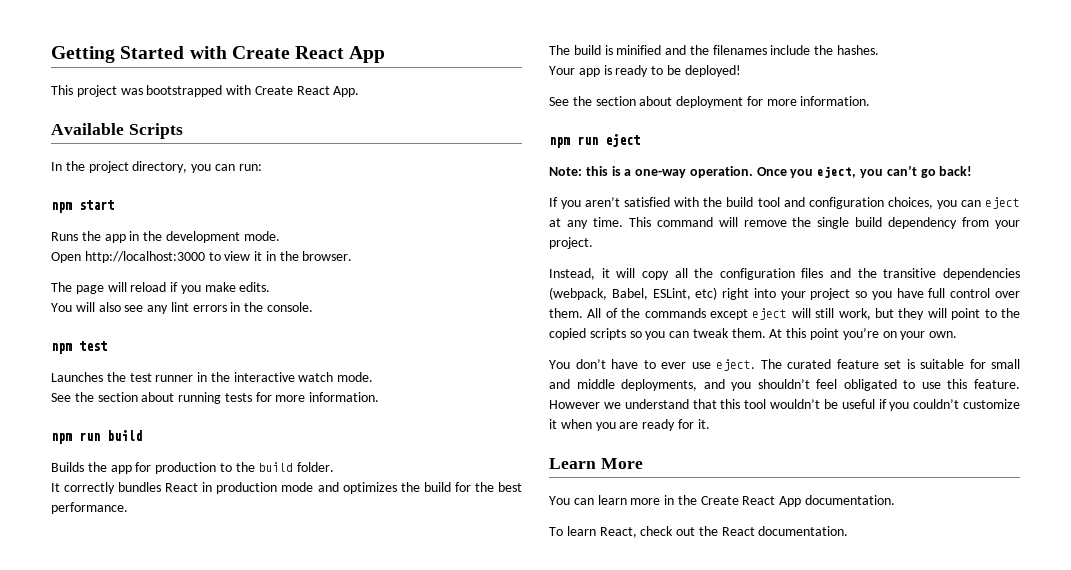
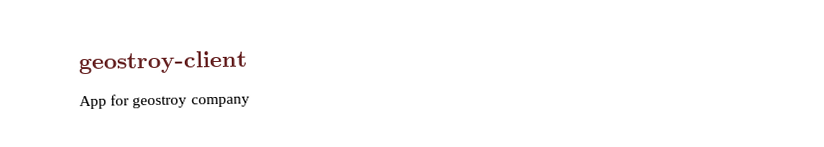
- Getting Started with Create React App
- This project was bootstrapped with Create React App.
- Available Scripts
- In the project directory, you can run:
- npm start
- Runs the app in the development mode.
- Open http://localhost:3000 to view it in the browser.
- The page will reload if you make edits.
- You will also see any lint errors in the console.
- npm test
- Launches the test runner in the interactive watch mode.
- See the section about running tests for more information.
- npm run build
- Builds the app for production to the build folder.
- It correctly bundles React in production mode and optimizes the build for the best performance.
- The build is minified and the filenames include the hashes.
- Your app is ready to be deployed!
- See the section about deployment for more information.
- npm run eject
- Note: this is a one-way operation. Once you eject, you can’t go back!
- If you aren’t satisfied with the build tool and configuration choices, you can eject at any time. This command will remove the single build dependency from your project.
- Instead, it will copy all the configuration files and the transitive dependencies (webpack, Babel, ESLint, etc) right into your project so you have full control over them. All of the commands except eject will still work, but they will point to the copied scripts so you can tweak them. At this point you’re on your own.
- You don’t have to ever use eject. The curated feature set is suitable for small and middle deployments, and you shouldn’t feel obligated to use this feature. However we understand that this tool wouldn’t be useful if you couldn’t customize it when you are ready for it.
- Learn More
- You can learn more in the Create React App documentation.
- To learn React, check out the React documentation.
+ geostroy-client
+ App for geostroy company

